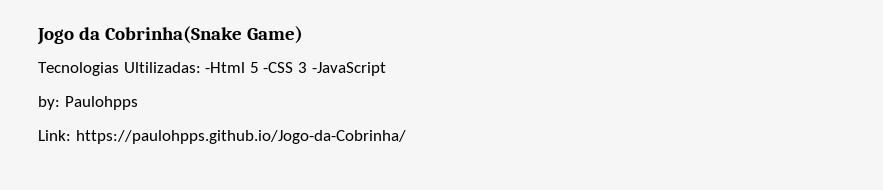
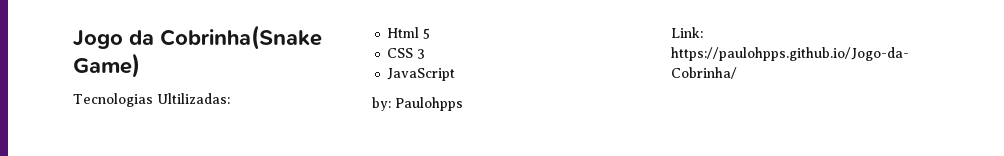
- Tecnologias Ultilizadas: -Html 5 -CSS 3 -JavaScript
+ Tecnologias Ultilizadas:
+ Html 5
+ CSS 3
+ JavaScript

